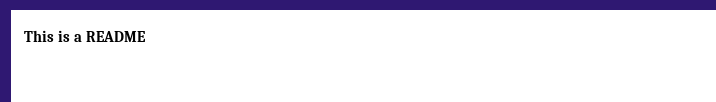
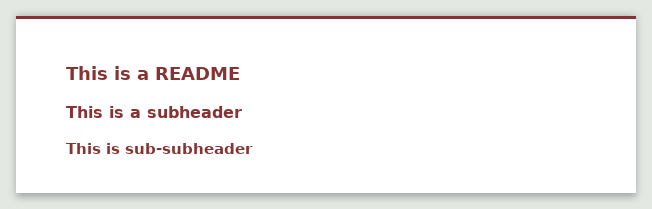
+ This is a subheader
+ This is sub-subheader

